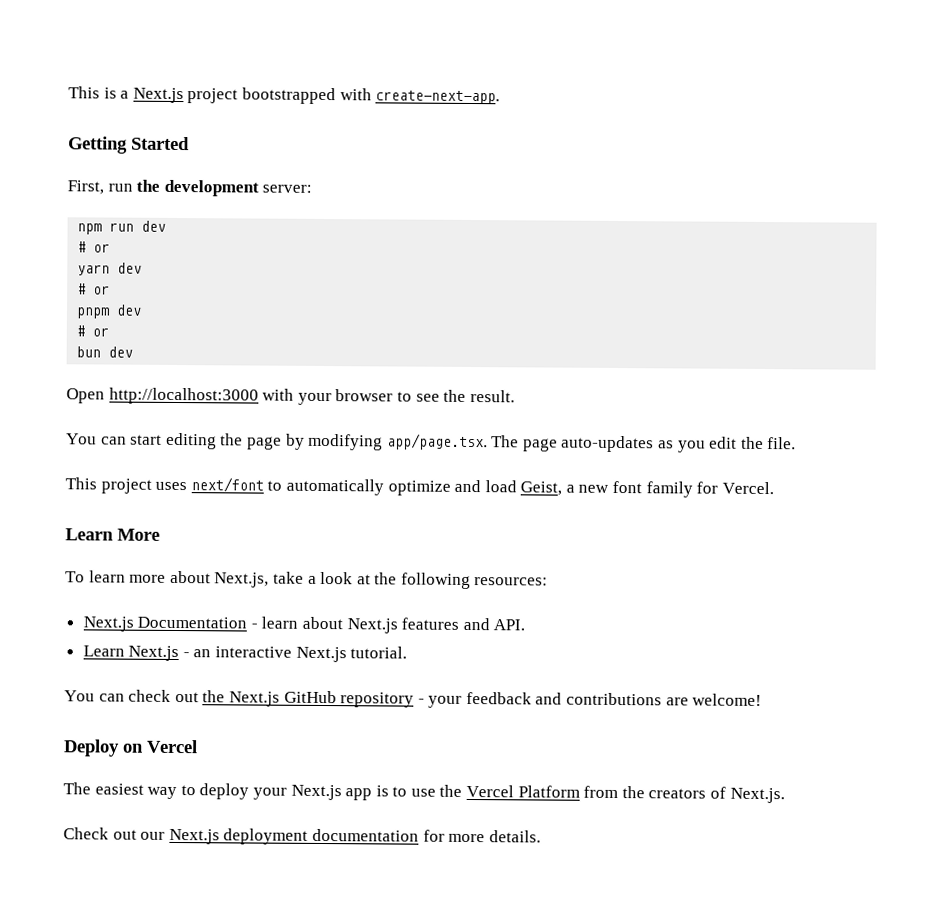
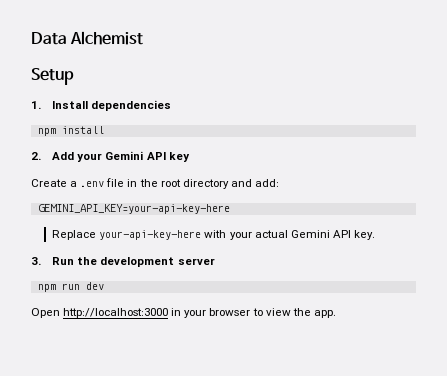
- This is a Next.js project bootstrapped with create-next-app.
- Getting Started
- First, run the development server:
+ Data Alchemist
+ Setup
+ 1. Install dependencies
+ npm install
+ 2. Add your Gemini API key
+ Create a .env file in the root directory and add:
+ GEMINI_API_KEY=your-api-key-here
+ Replace your-api-key-here with your actual Gemini API key.
+ 3. Run the development server
  npm run dev
- # or
- yarn dev
- # or
- pnpm dev
- # or
- bun dev
- Open http://localhost:3000 with your browser to see the result.
- You can start editing the page by modifying app/page.tsx. The page auto-updates as you edit the file.
- This project uses next/font to automatically optimize and load Geist, a new font family for Vercel.
- Learn More
- To learn more about Next.js, take a look at the following resources:
- Next.js Documentation - learn about Next.js features and API.
- Learn Next.js - an interactive Next.js tutorial.
- You can check out the Next.js GitHub repository - your feedback and contributions are welcome!
- Deploy on Vercel
- The easiest way to deploy your Next.js app is to use the Vercel Platform from the creators of Next.js.
- Check out our Next.js deployment documentation for more details.
+ Open http://localhost:3000 in your browser to view the app.

